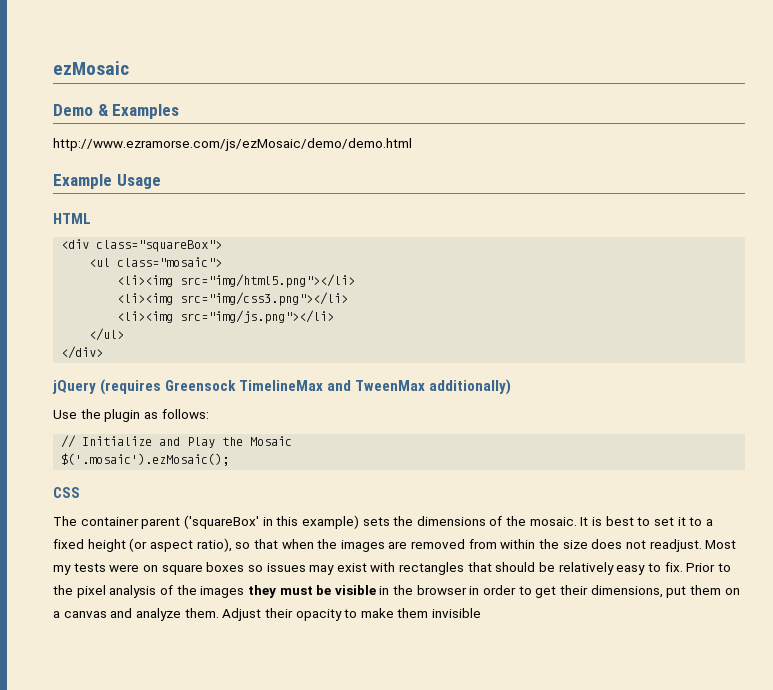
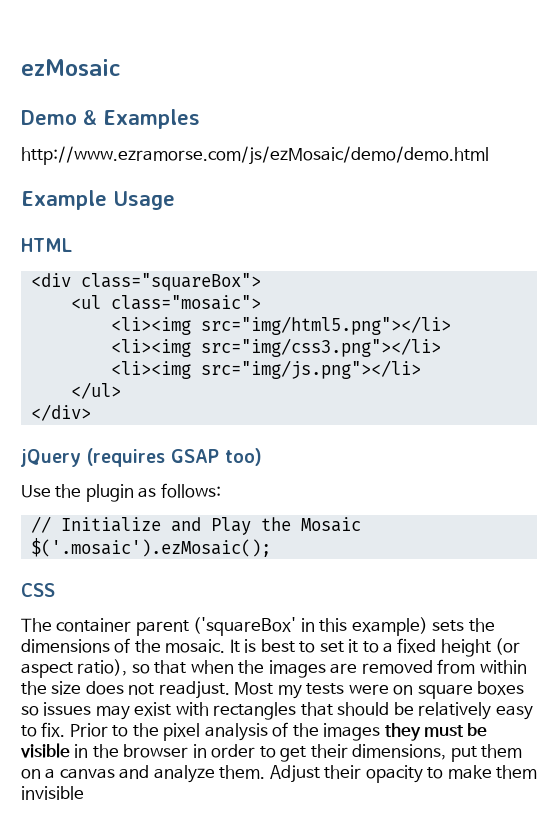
- jQuery (requires Greensock TimelineMax and TweenMax additionally)
+ jQuery (requires GSAP too)

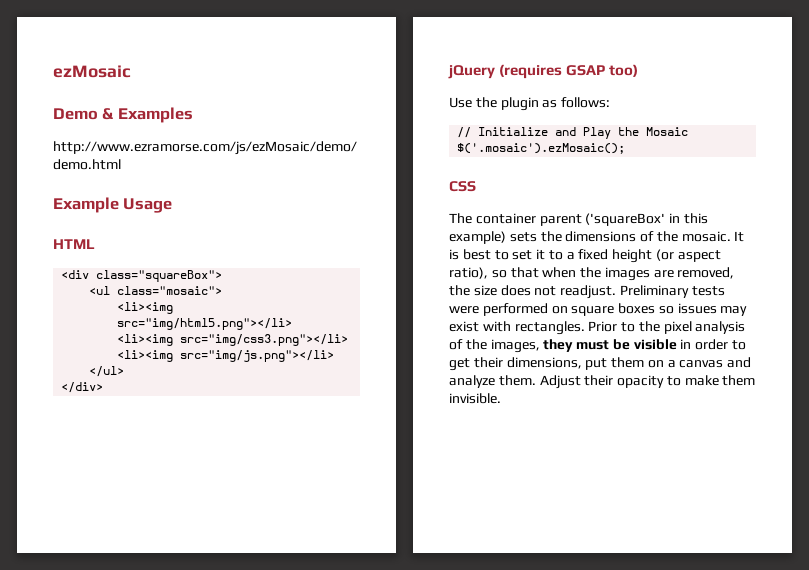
- It is best to set it to a fixed height (or aspect ratio), so that when the images are removed from within the size does not readjust.
+ It is best to set it to a fixed height (or aspect ratio), so that when the images are removed, the size does not readjust.
- Most my tests were on square boxes so issues may exist with rectangles that should be relatively easy to fix.
+ Preliminary tests were performed on square boxes so issues may exist with rectangles.
- Prior to the pixel analysis of the images they must be visible in the browser in order to get their dimensions, put them on a canvas and analyze them.
+ Prior to the pixel analysis of the images, they must be visible in order to get their dimensions, put them on a canvas and analyze them.
- Adjust their opacity to make them invisible
+ Adjust their opacity to make them invisible.

